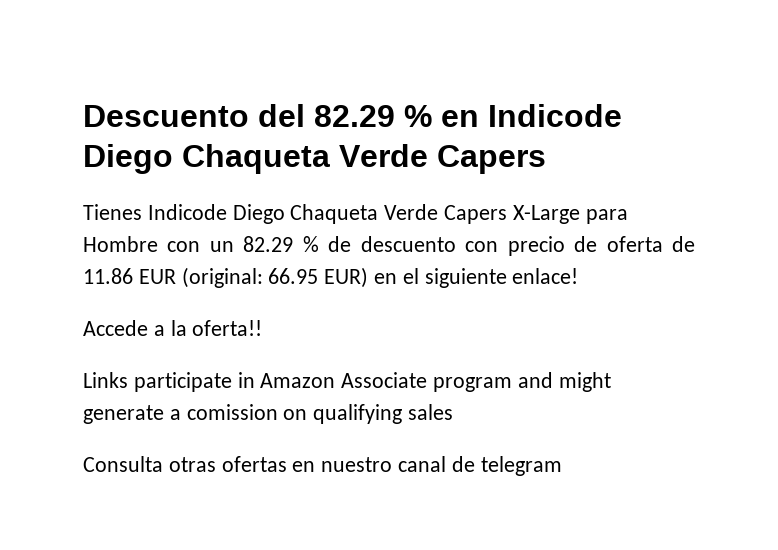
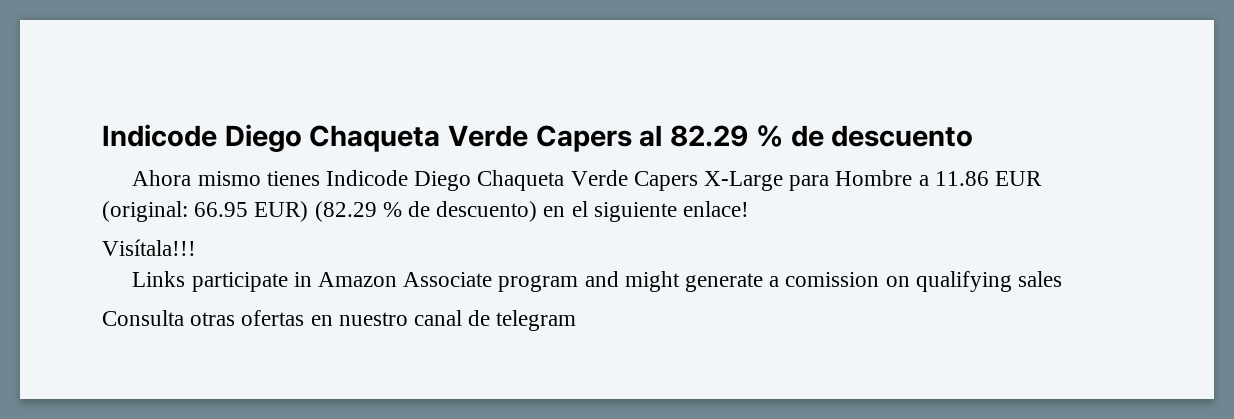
- Descuento del 82.29 % en Indicode Diego Chaqueta Verde Capers
- Tienes Indicode Diego Chaqueta Verde Capers X-Large para Hombre con un 82.29 % de descuento con precio de oferta de 11.86 EUR (original: 66.95 EUR) en el siguiente enlace!
+ Indicode Diego Chaqueta Verde Capers al 82.29 % de descuento
+ Ahora mismo tienes Indicode Diego Chaqueta Verde Capers X-Large para Hombre a 11.86 EUR (original: 66.95 EUR) (82.29 % de descuento) en el siguiente enlace!
- Accede a la oferta!!
+ Visítala!!!

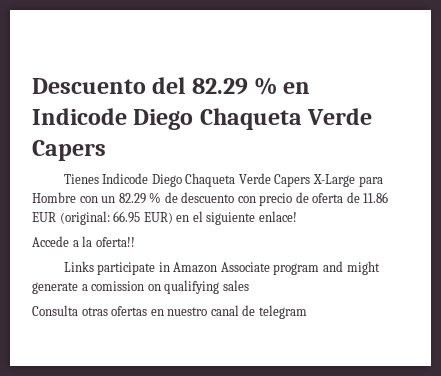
- Indicode Diego Chaqueta Verde Capers al 82.29 % de descuento
- Ahora mismo tienes Indicode Diego Chaqueta Verde Capers X-Large para Hombre a 11.86 EUR (original: 66.95 EUR) (82.29 % de descuento) en el siguiente enlace!
+ Descuento del 82.29 % en Indicode Diego Chaqueta Verde Capers
+ Tienes Indicode Diego Chaqueta Verde Capers X-Large para Hombre con un 82.29 % de descuento con precio de oferta de 11.86 EUR (original: 66.95 EUR) en el siguiente enlace!
- Visítala!!!
+ Accede a la oferta!!

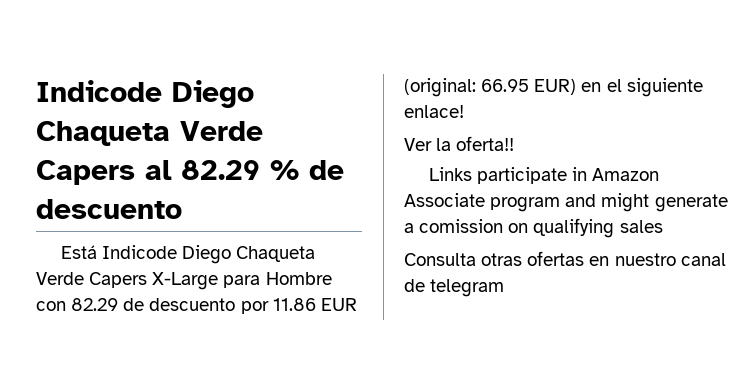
- Descuento del 82.29 % en Indicode Diego Chaqueta Verde Capers
- Tienes Indicode Diego Chaqueta Verde Capers X-Large para Hombre con un 82.29 % de descuento con precio de oferta de 11.86 EUR (original: 66.95 EUR) en el siguiente enlace!
+ Indicode Diego Chaqueta Verde Capers al 82.29 % de descuento
+ Está Indicode Diego Chaqueta Verde Capers X-Large para Hombre con 82.29 de descuento por 11.86 EUR (original: 66.95 EUR) en el siguiente enlace!
- Accede a la oferta!!
+ Ver la oferta!!

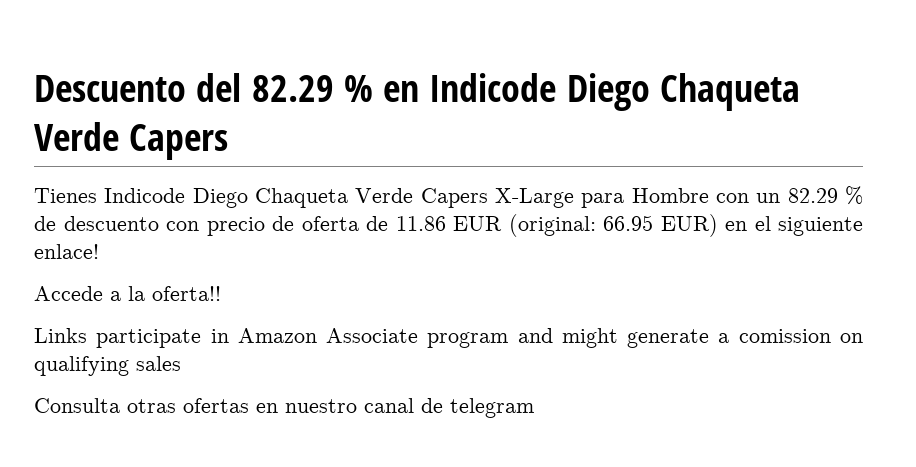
- Indicode Diego Chaqueta Verde Capers al 82.29 % de descuento
- Está Indicode Diego Chaqueta Verde Capers X-Large para Hombre con 82.29 de descuento por 11.86 EUR (original: 66.95 EUR) en el siguiente enlace!
+ Descuento del 82.29 % en Indicode Diego Chaqueta Verde Capers
+ Tienes Indicode Diego Chaqueta Verde Capers X-Large para Hombre con un 82.29 % de descuento con precio de oferta de 11.86 EUR (original: 66.95 EUR) en el siguiente enlace!
- Ver la oferta!!
+ Accede a la oferta!!

